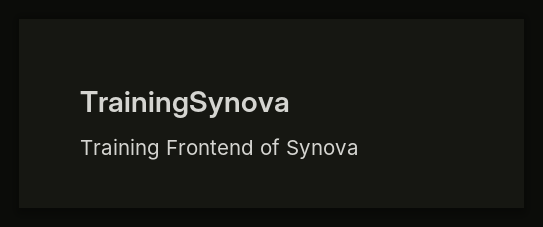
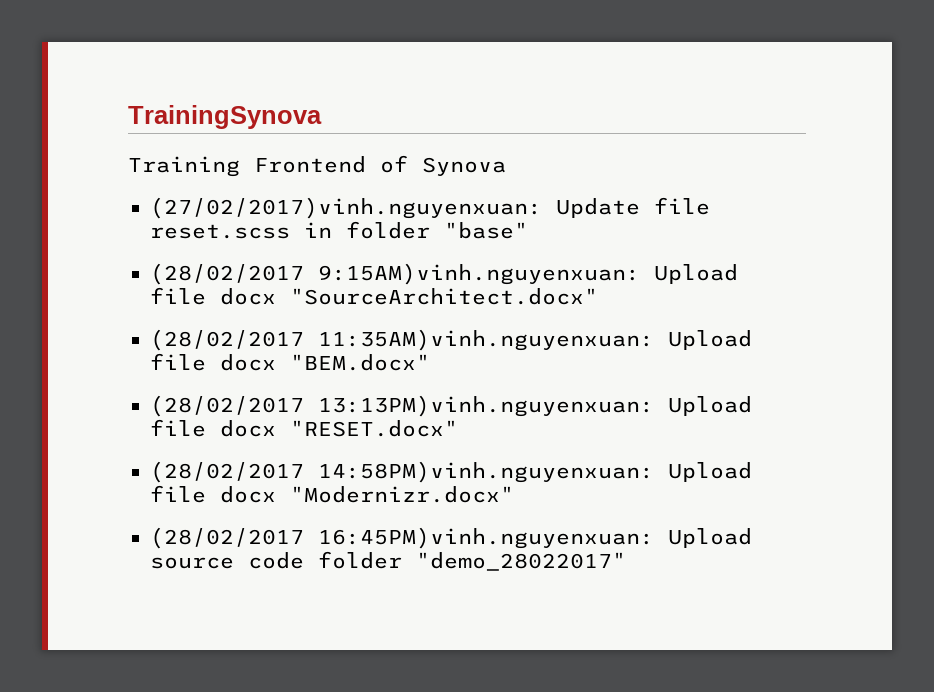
+ (27/02/2017)vinh.nguyenxuan: Update file reset.scss in folder "base"
+ (28/02/2017 9:15AM)vinh.nguyenxuan: Upload file docx "SourceArchitect.docx"
+ (28/02/2017 11:35AM)vinh.nguyenxuan: Upload file docx "BEM.docx"
+ (28/02/2017 13:13PM)vinh.nguyenxuan: Upload file docx "RESET.docx"
+ (28/02/2017 14:58PM)vinh.nguyenxuan: Upload file docx "Modernizr.docx"
+ (28/02/2017 16:45PM)vinh.nguyenxuan: Upload source code folder "demo_28022017"

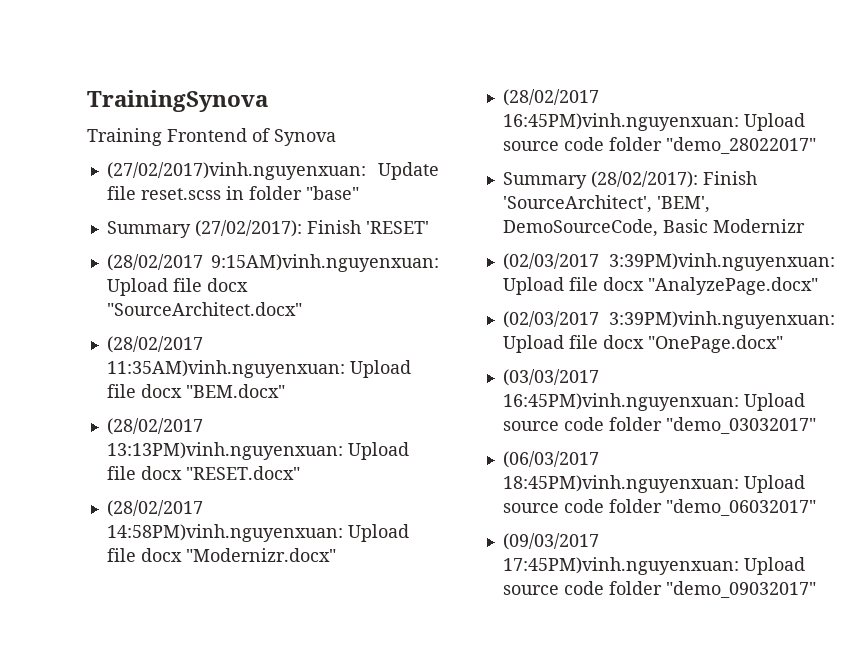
+ Summary (27/02/2017): Finish 'RESET'
+ Summary (28/02/2017): Finish 'SourceArchitect', 'BEM', DemoSourceCode, Basic Modernizr
+ (02/03/2017 3:39PM)vinh.nguyenxuan: Upload file docx "AnalyzePage.docx"
+ (02/03/2017 3:39PM)vinh.nguyenxuan: Upload file docx "OnePage.docx"
+ (03/03/2017 16:45PM)vinh.nguyenxuan: Upload source code folder "demo_03032017"
+ (06/03/2017 18:45PM)vinh.nguyenxuan: Upload source code folder "demo_06032017"
+ (09/03/2017 17:45PM)vinh.nguyenxuan: Upload source code folder "demo_09032017"

